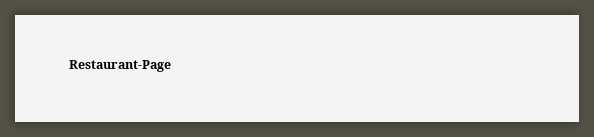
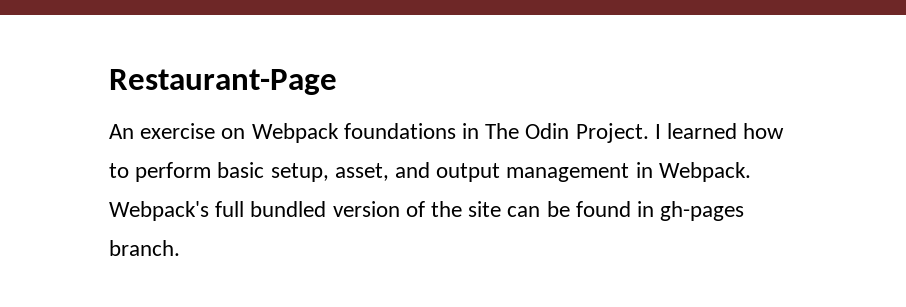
+ An exercise on Webpack foundations in The Odin Project. I learned how to perform basic setup, asset, and output management in Webpack. Webpack's full bundled version of the site can be found in gh-pages branch.

